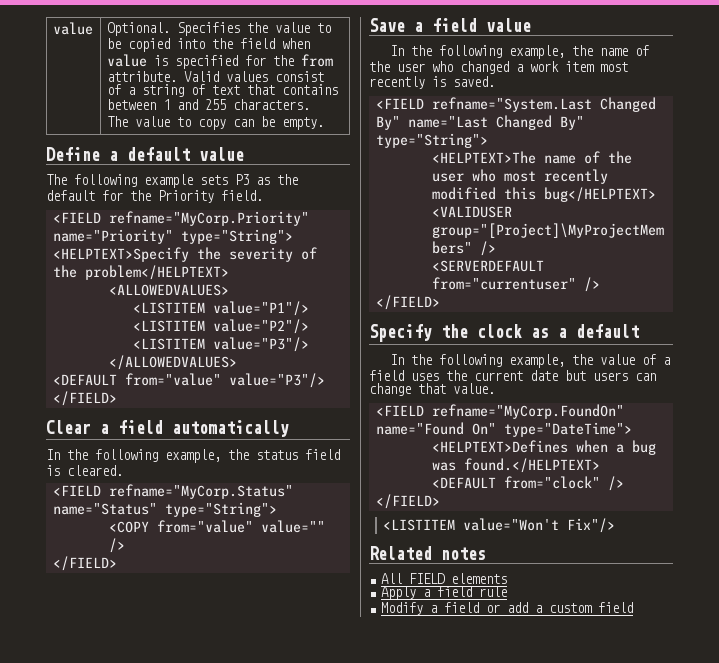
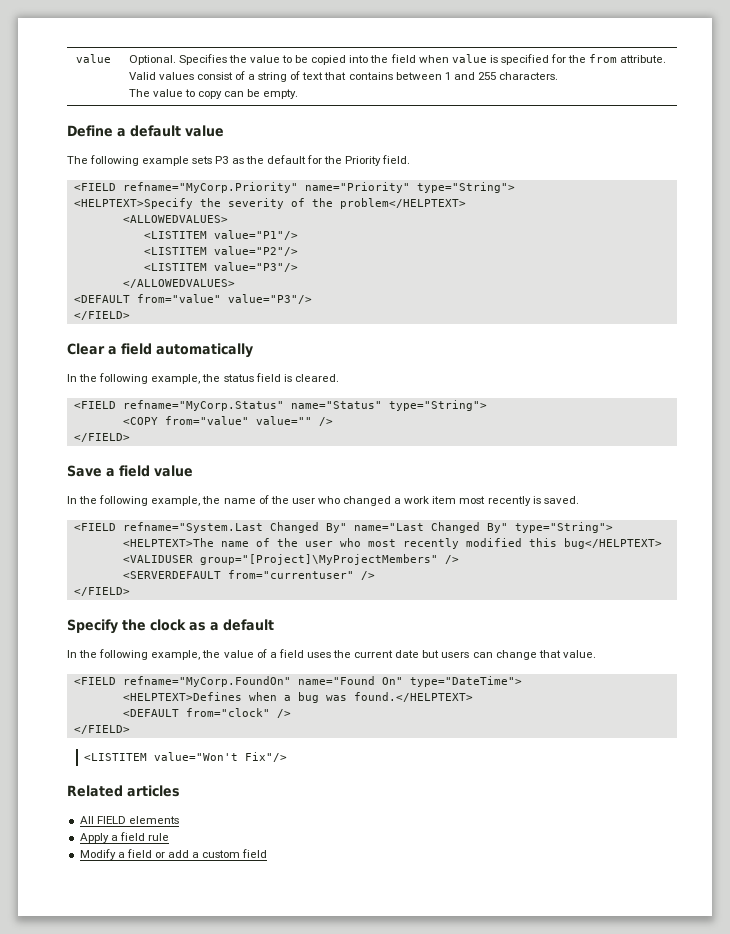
- Related notes
+ Related articles

